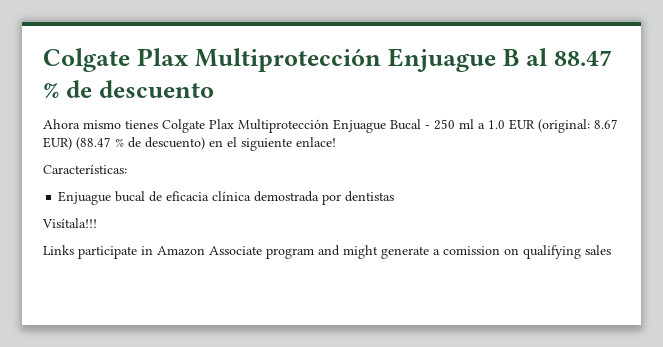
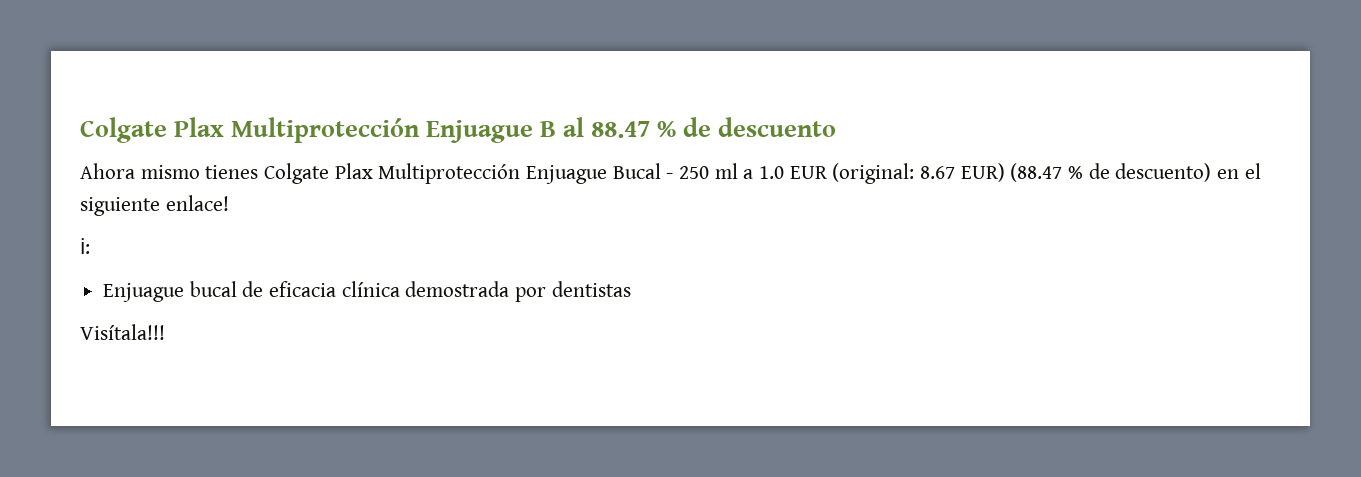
- Características:
+ ℹ:
- Links participate in Amazon Associate program and might generate a comission on qualifying sales

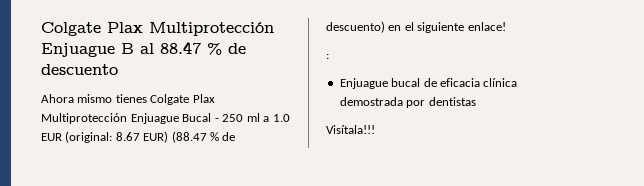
- ℹ:
+ :

